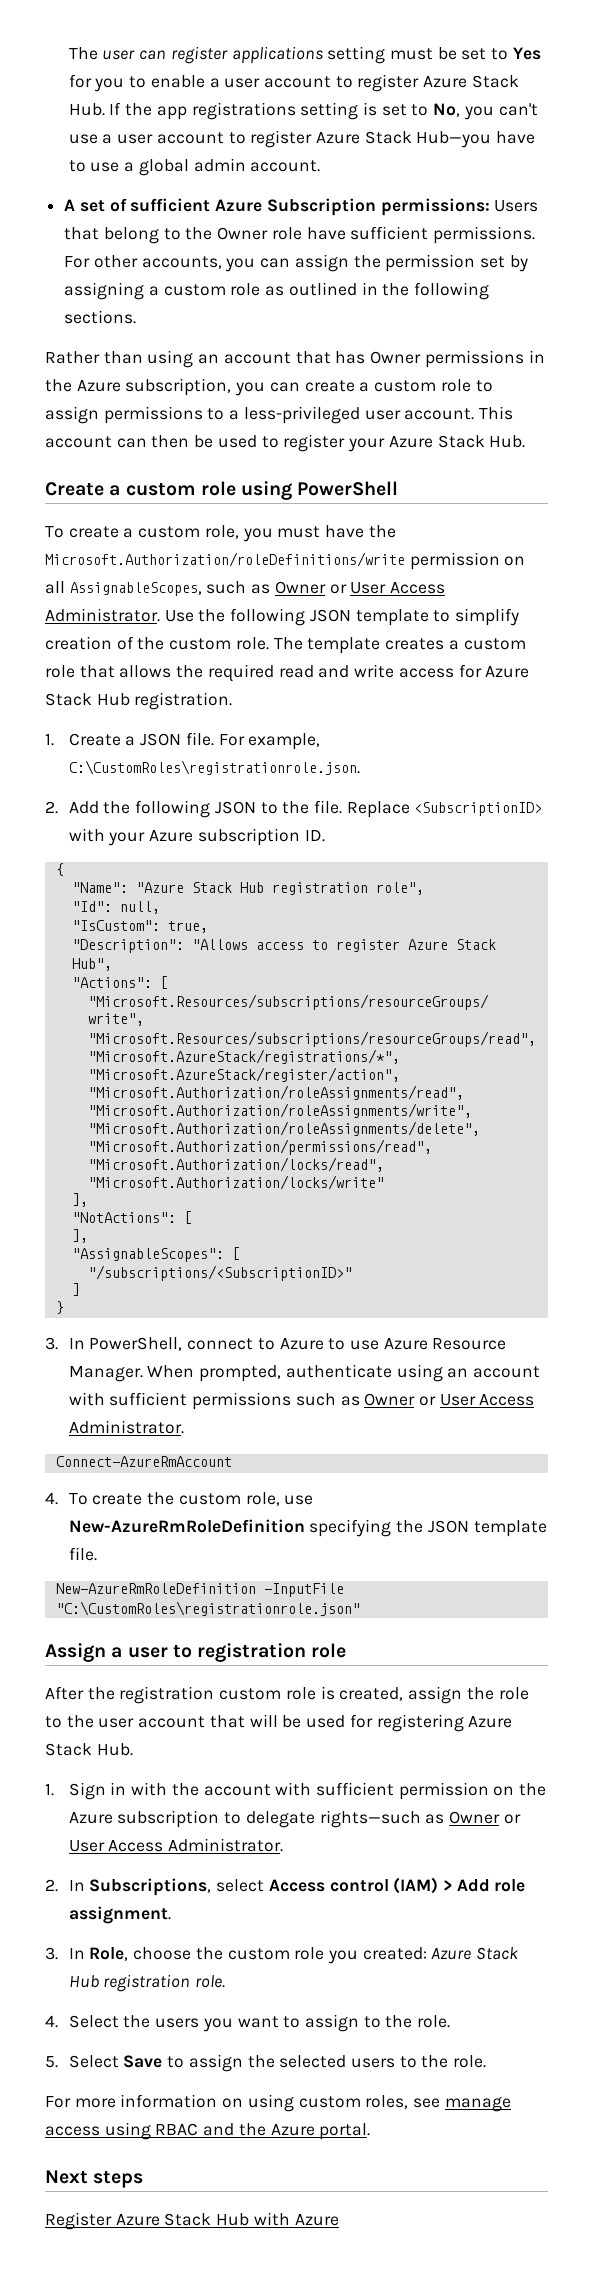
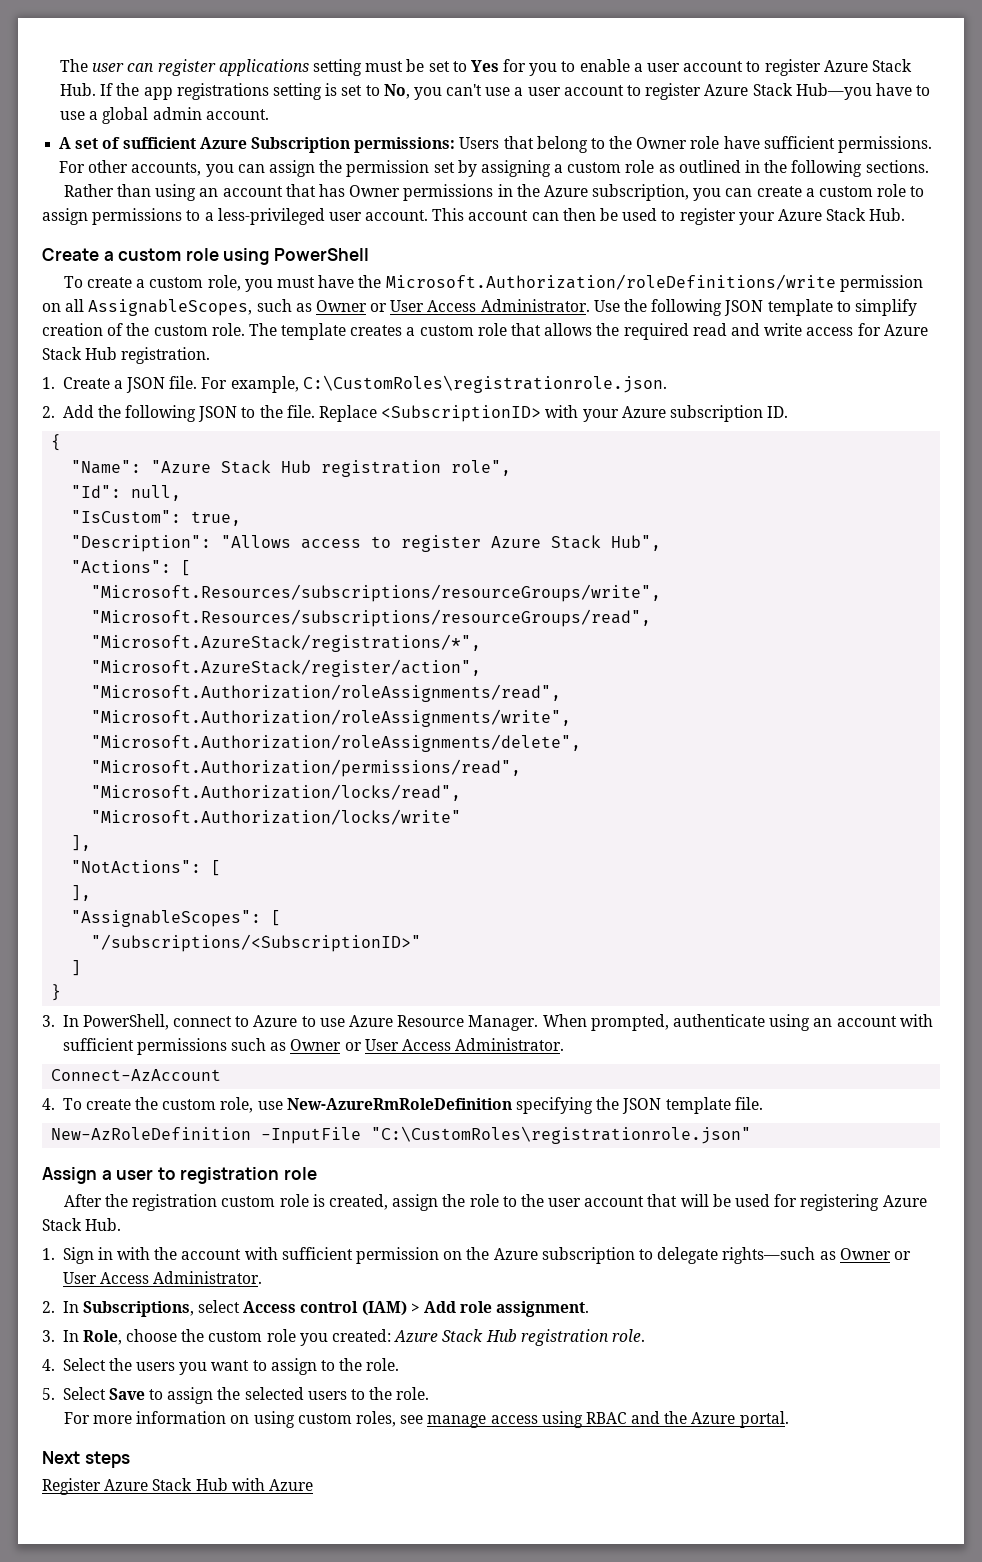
- Connect-AzureRmAccount
+ Connect-AzAccount
- New-AzureRmRoleDefinition -InputFile "C:\CustomRoles\registrationrole.json"
+ New-AzRoleDefinition -InputFile "C:\CustomRoles\registrationrole.json"

